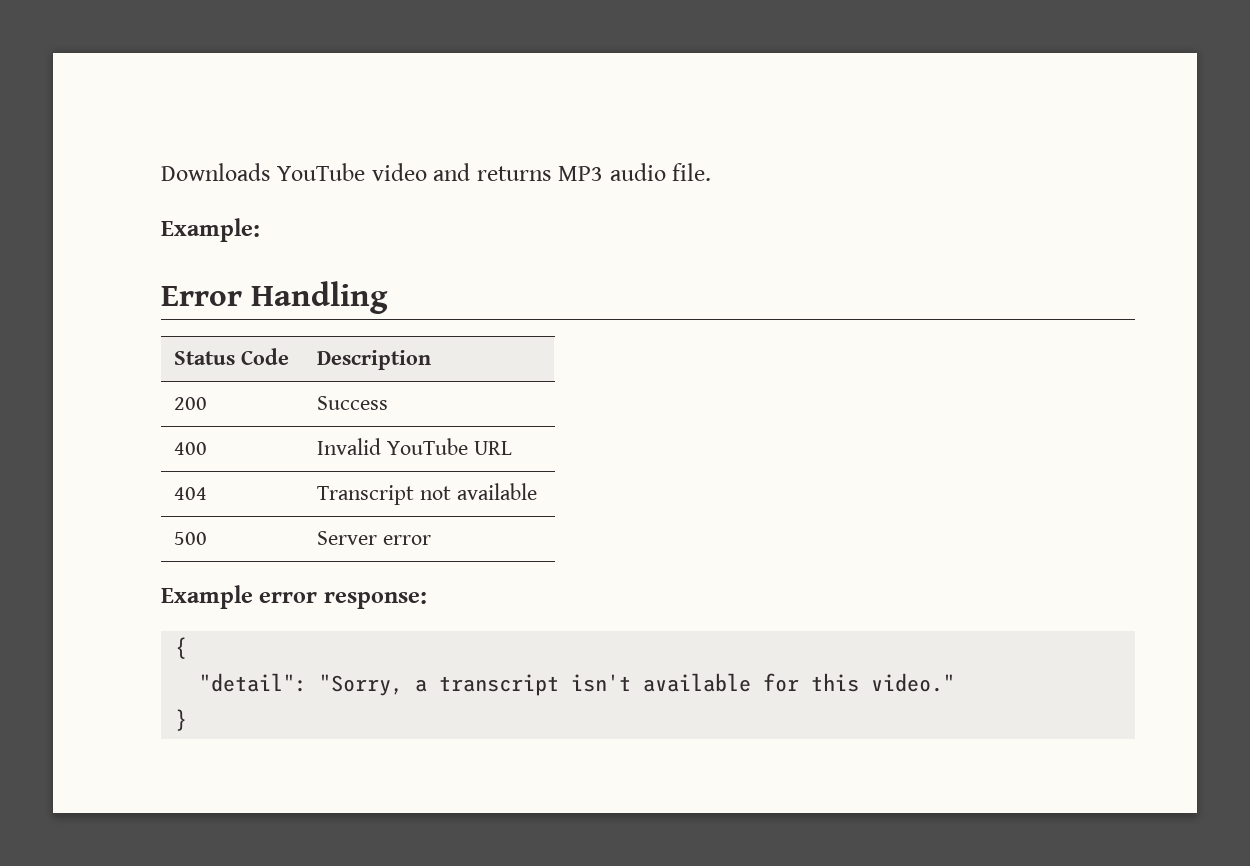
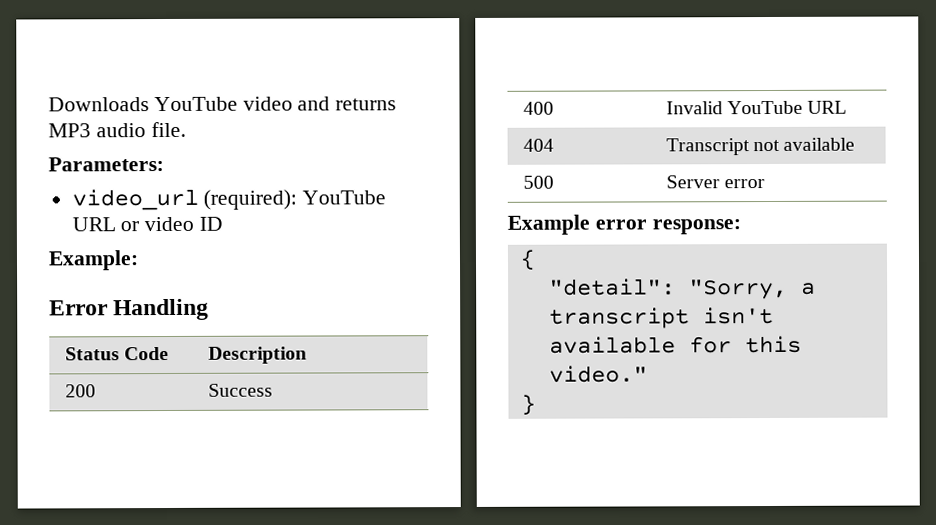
+ Parameters:
+ video_url (required): YouTube URL or video ID

